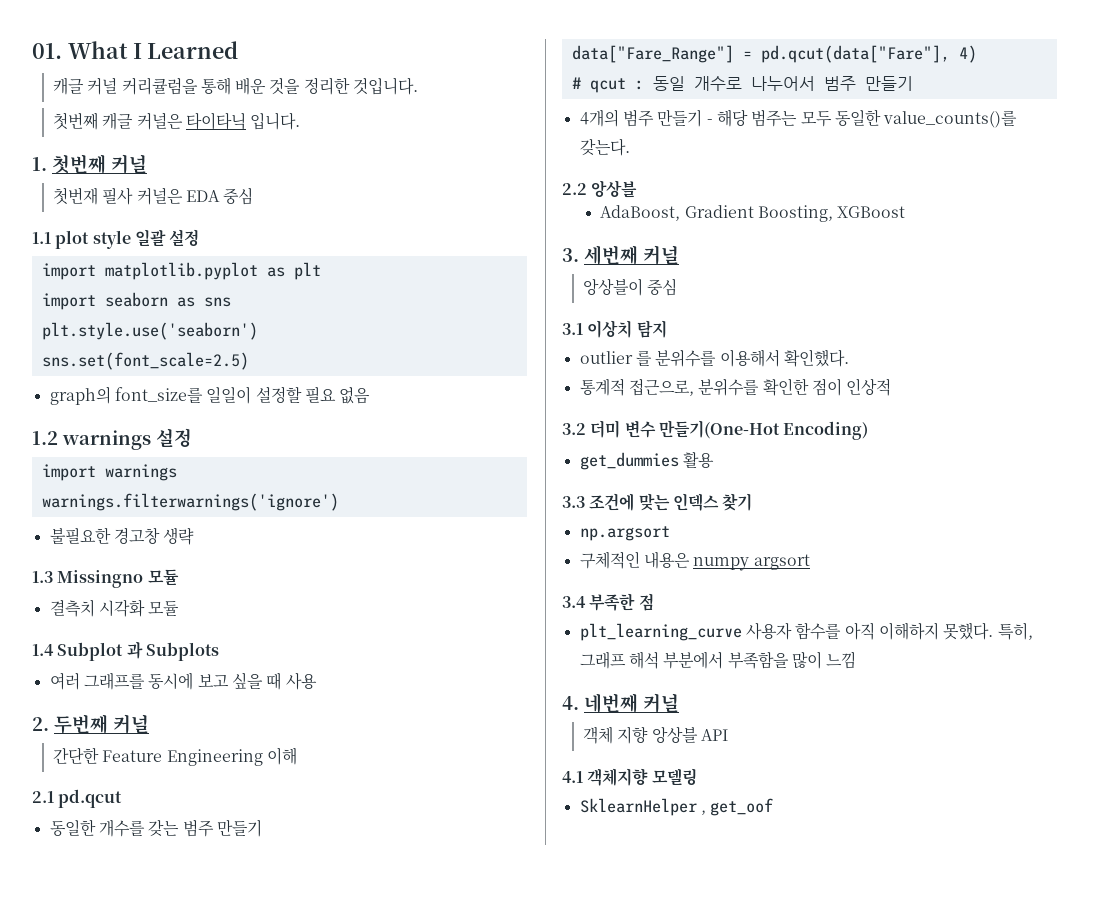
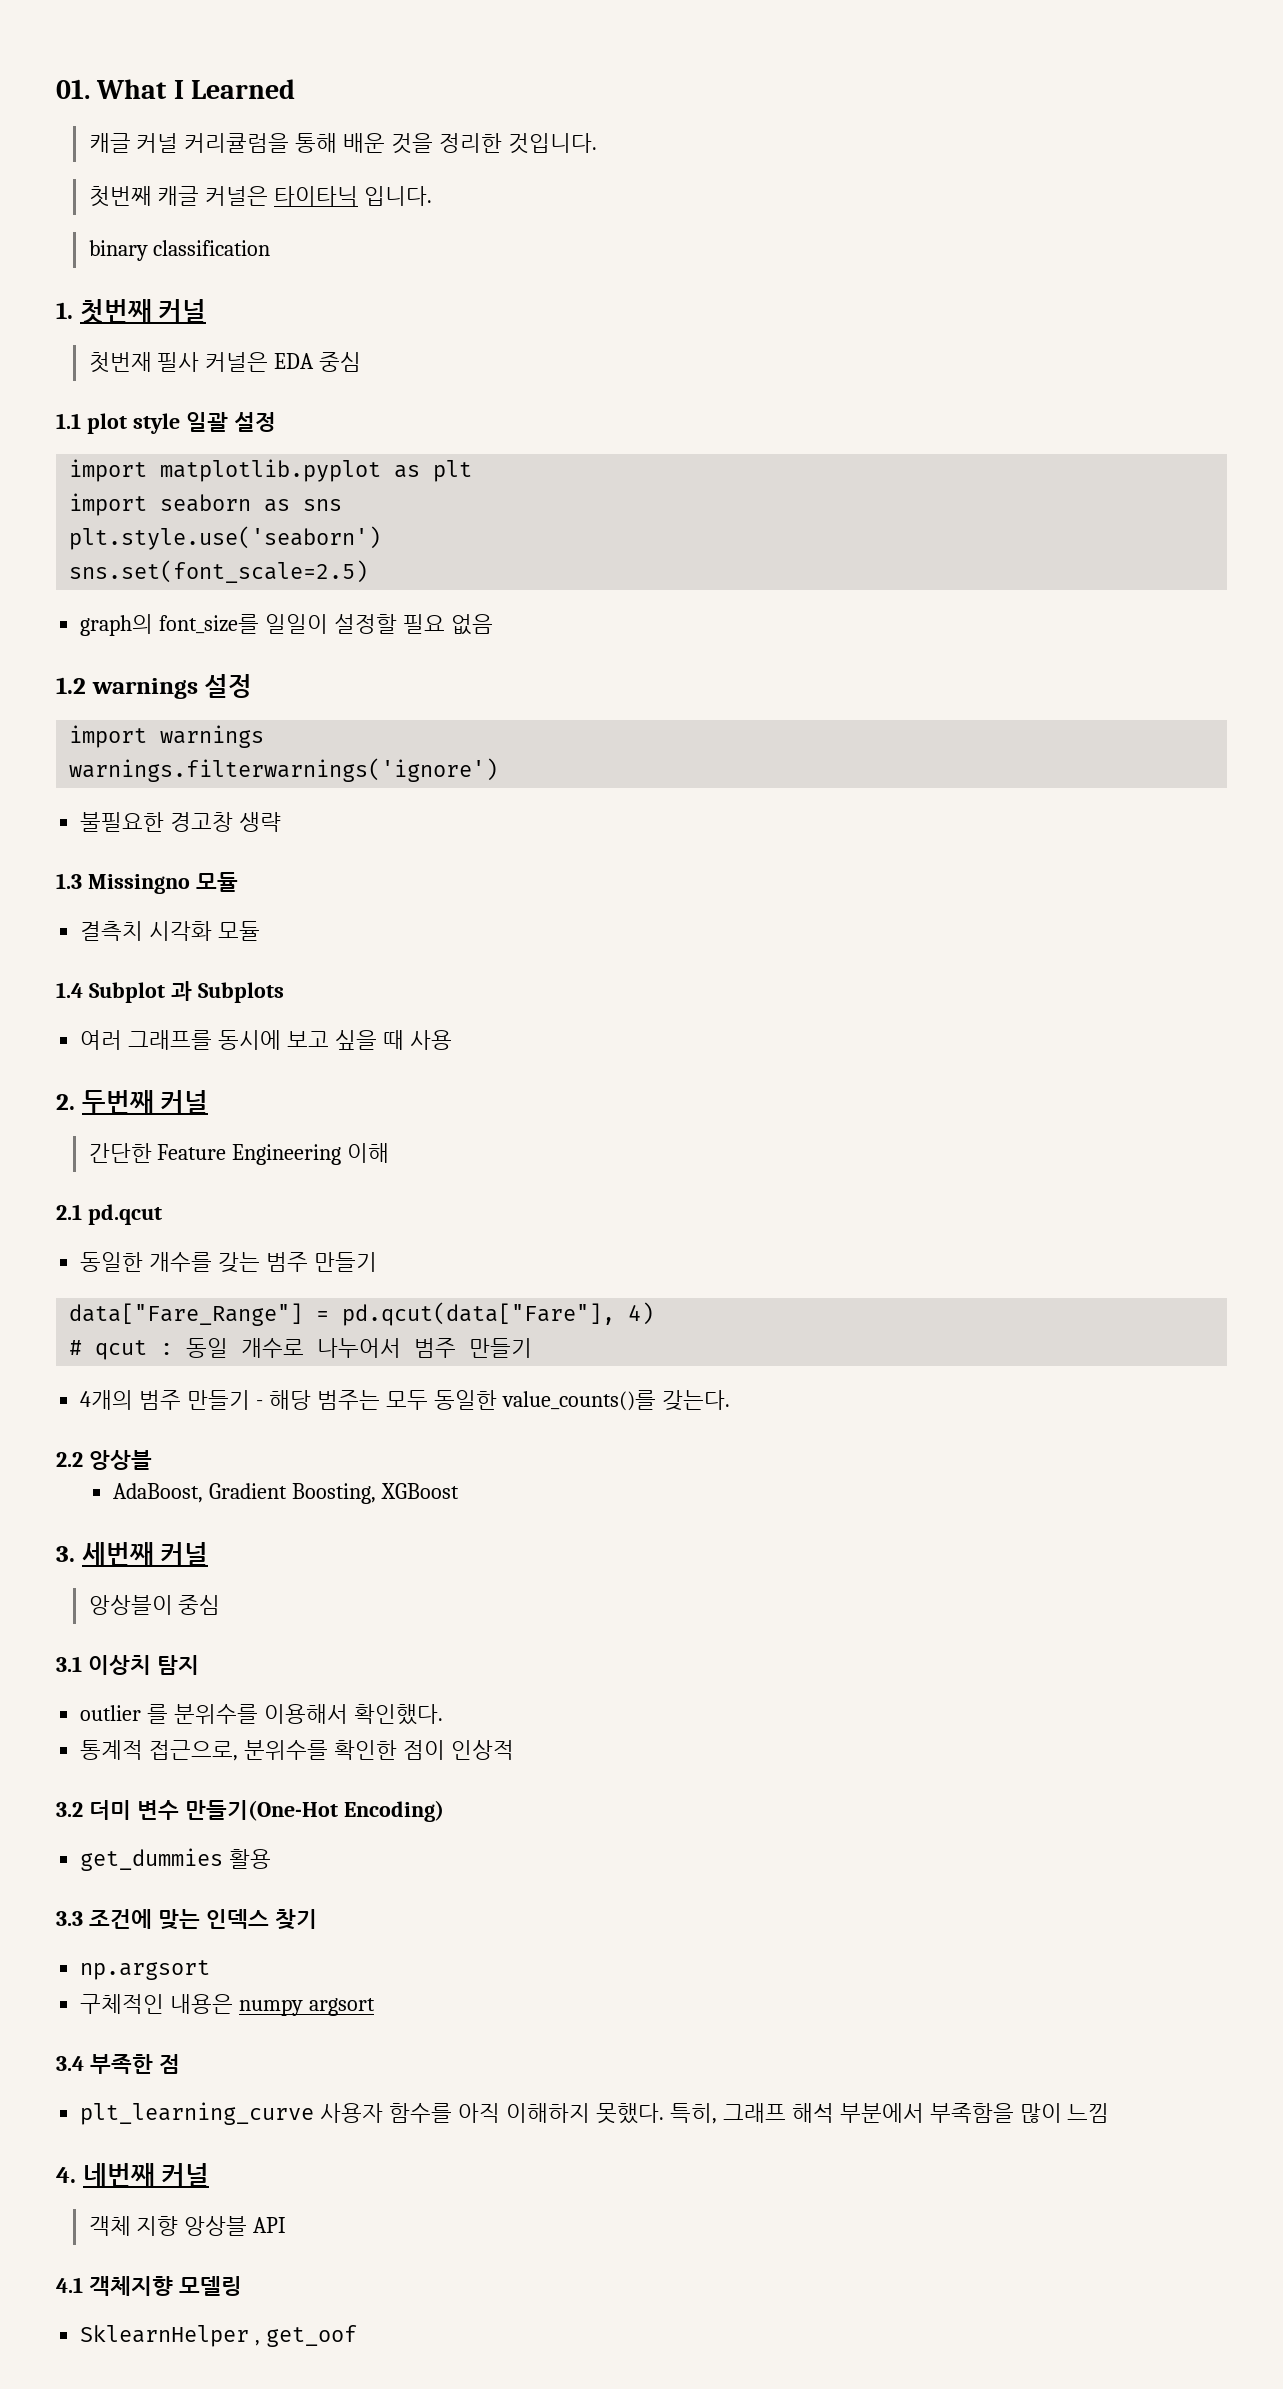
+ binary classification

